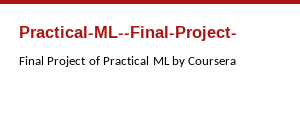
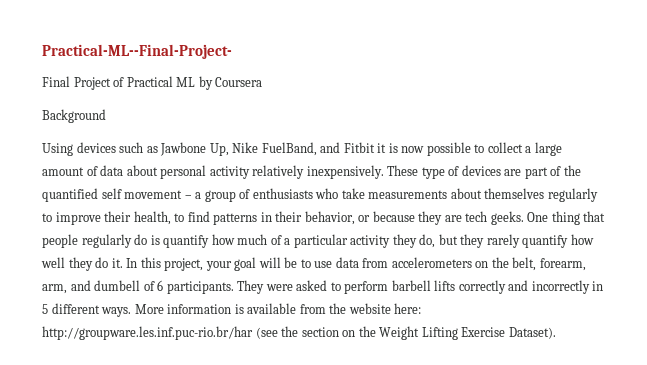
+ Background
+ Using devices such as Jawbone Up, Nike FuelBand, and Fitbit it is now possible to collect a large amount of data about personal activity relatively inexpensively. These type of devices are part of the quantified self movement – a group of enthusiasts who take measurements about themselves regularly to improve their health, to find patterns in their behavior, or because they are tech geeks. One thing that people regularly do is quantify how much of a particular activity they do, but they rarely quantify how well they do it. In this project, your goal will be to use data from accelerometers on the belt, forearm, arm, and dumbell of 6 participants. They were asked to perform barbell lifts correctly and incorrectly in 5 different ways. More information is available from the website here: http://groupware.les.inf.puc-rio.br/har (see the section on the Weight Lifting Exercise Dataset).

